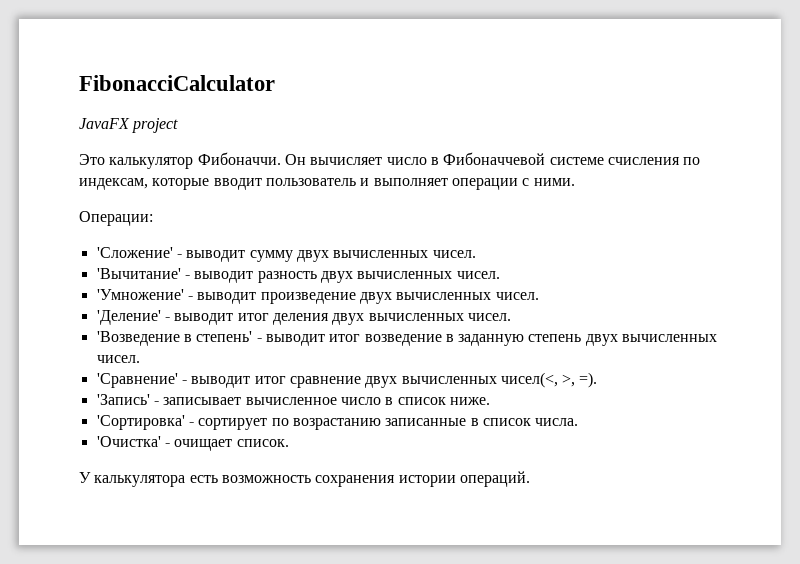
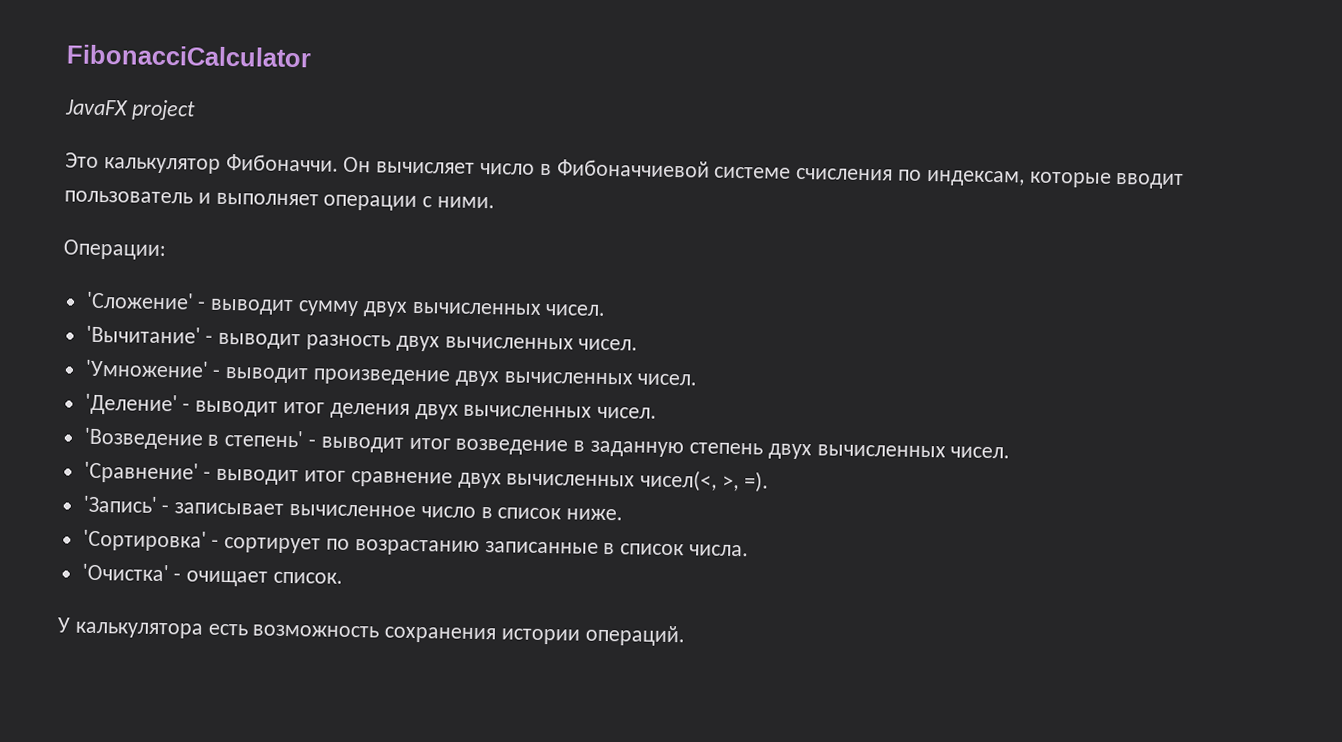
- Он вычисляет число в Фибоначчевой системе счисления по индексам, которые вводит пользователь и выполняет операции с ними.
+ Он вычисляет число в Фибоначчиевой системе счисления по индексам, которые вводит пользователь и выполняет операции с ними.

